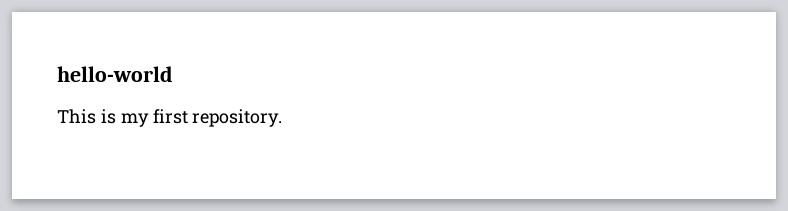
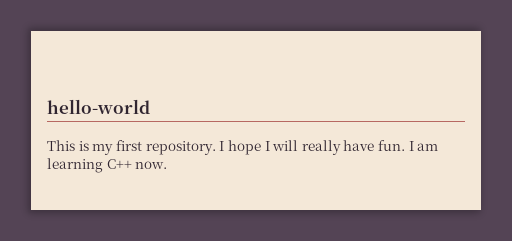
+ I hope I will really have fun. I am learning C++ now.

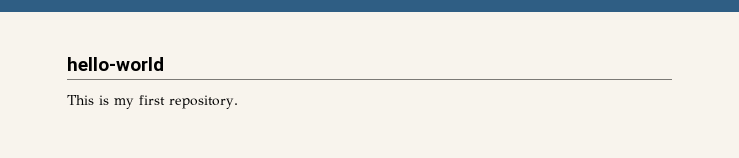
- I hope I will really have fun. I am learning C++ now.

